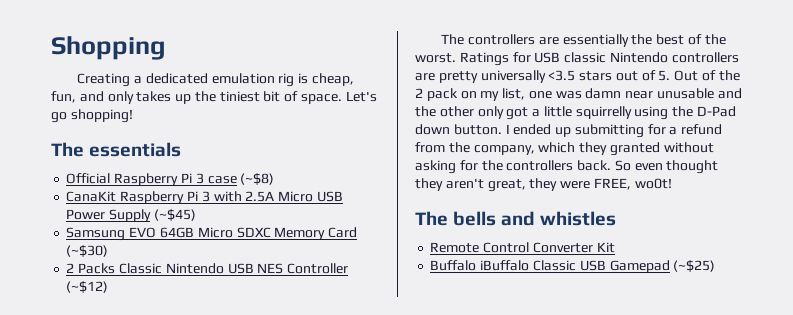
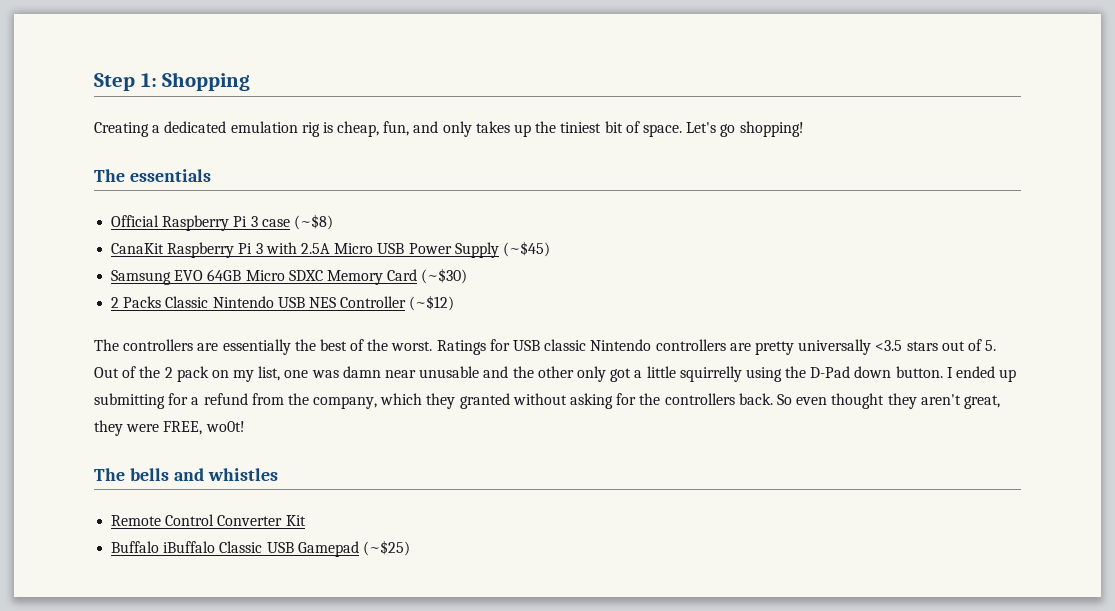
- Shopping
+ Step 1: Shopping

